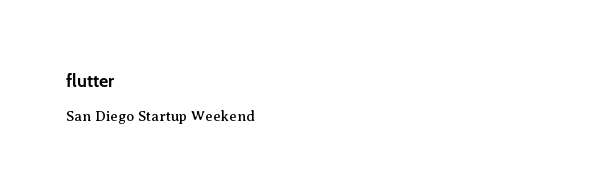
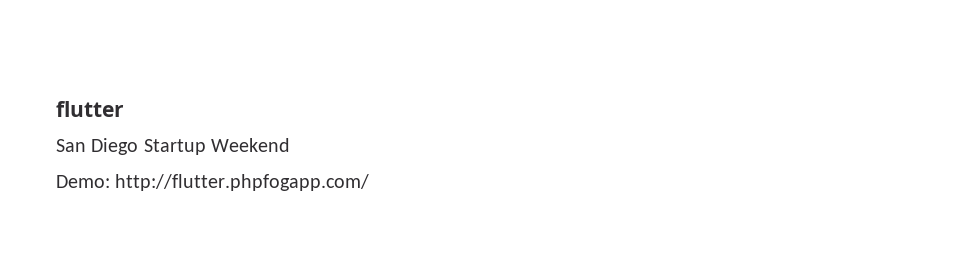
+ Demo: http://flutter.phpfogapp.com/

